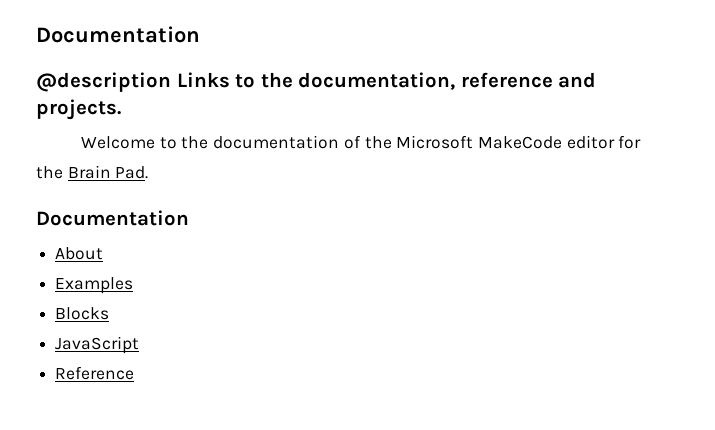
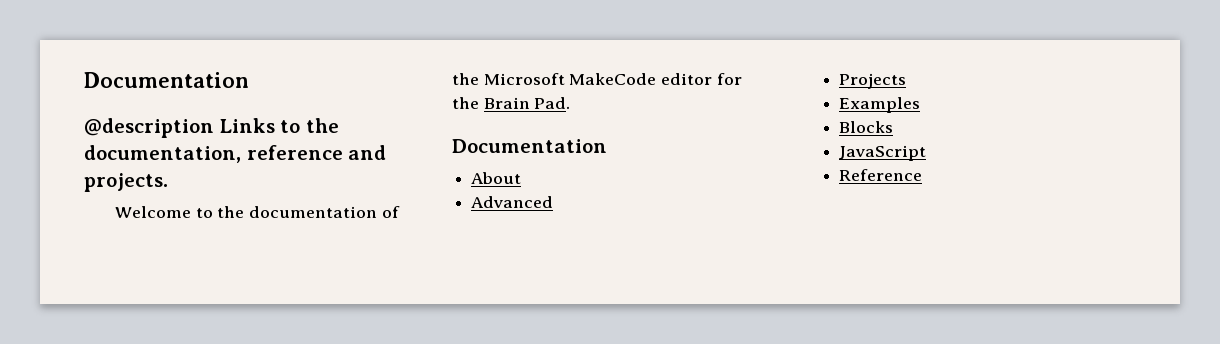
+ Advanced
+ Projects

